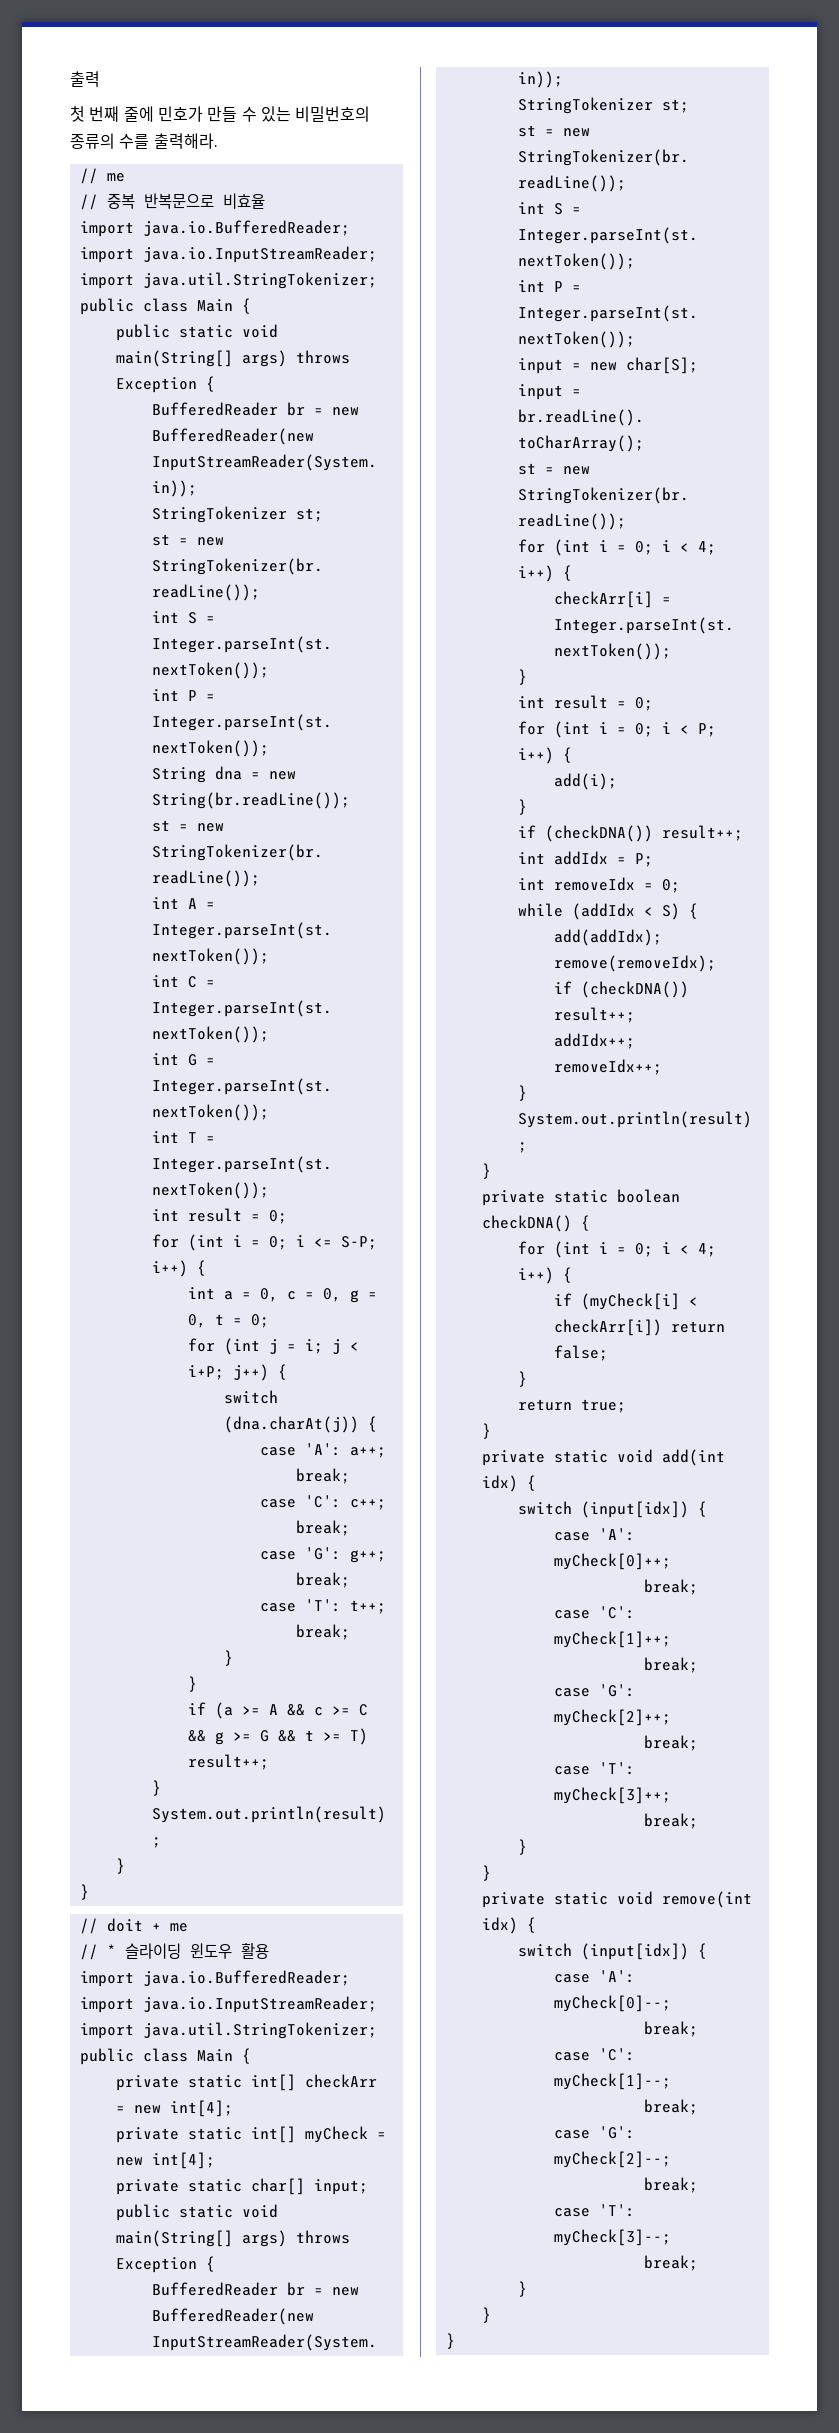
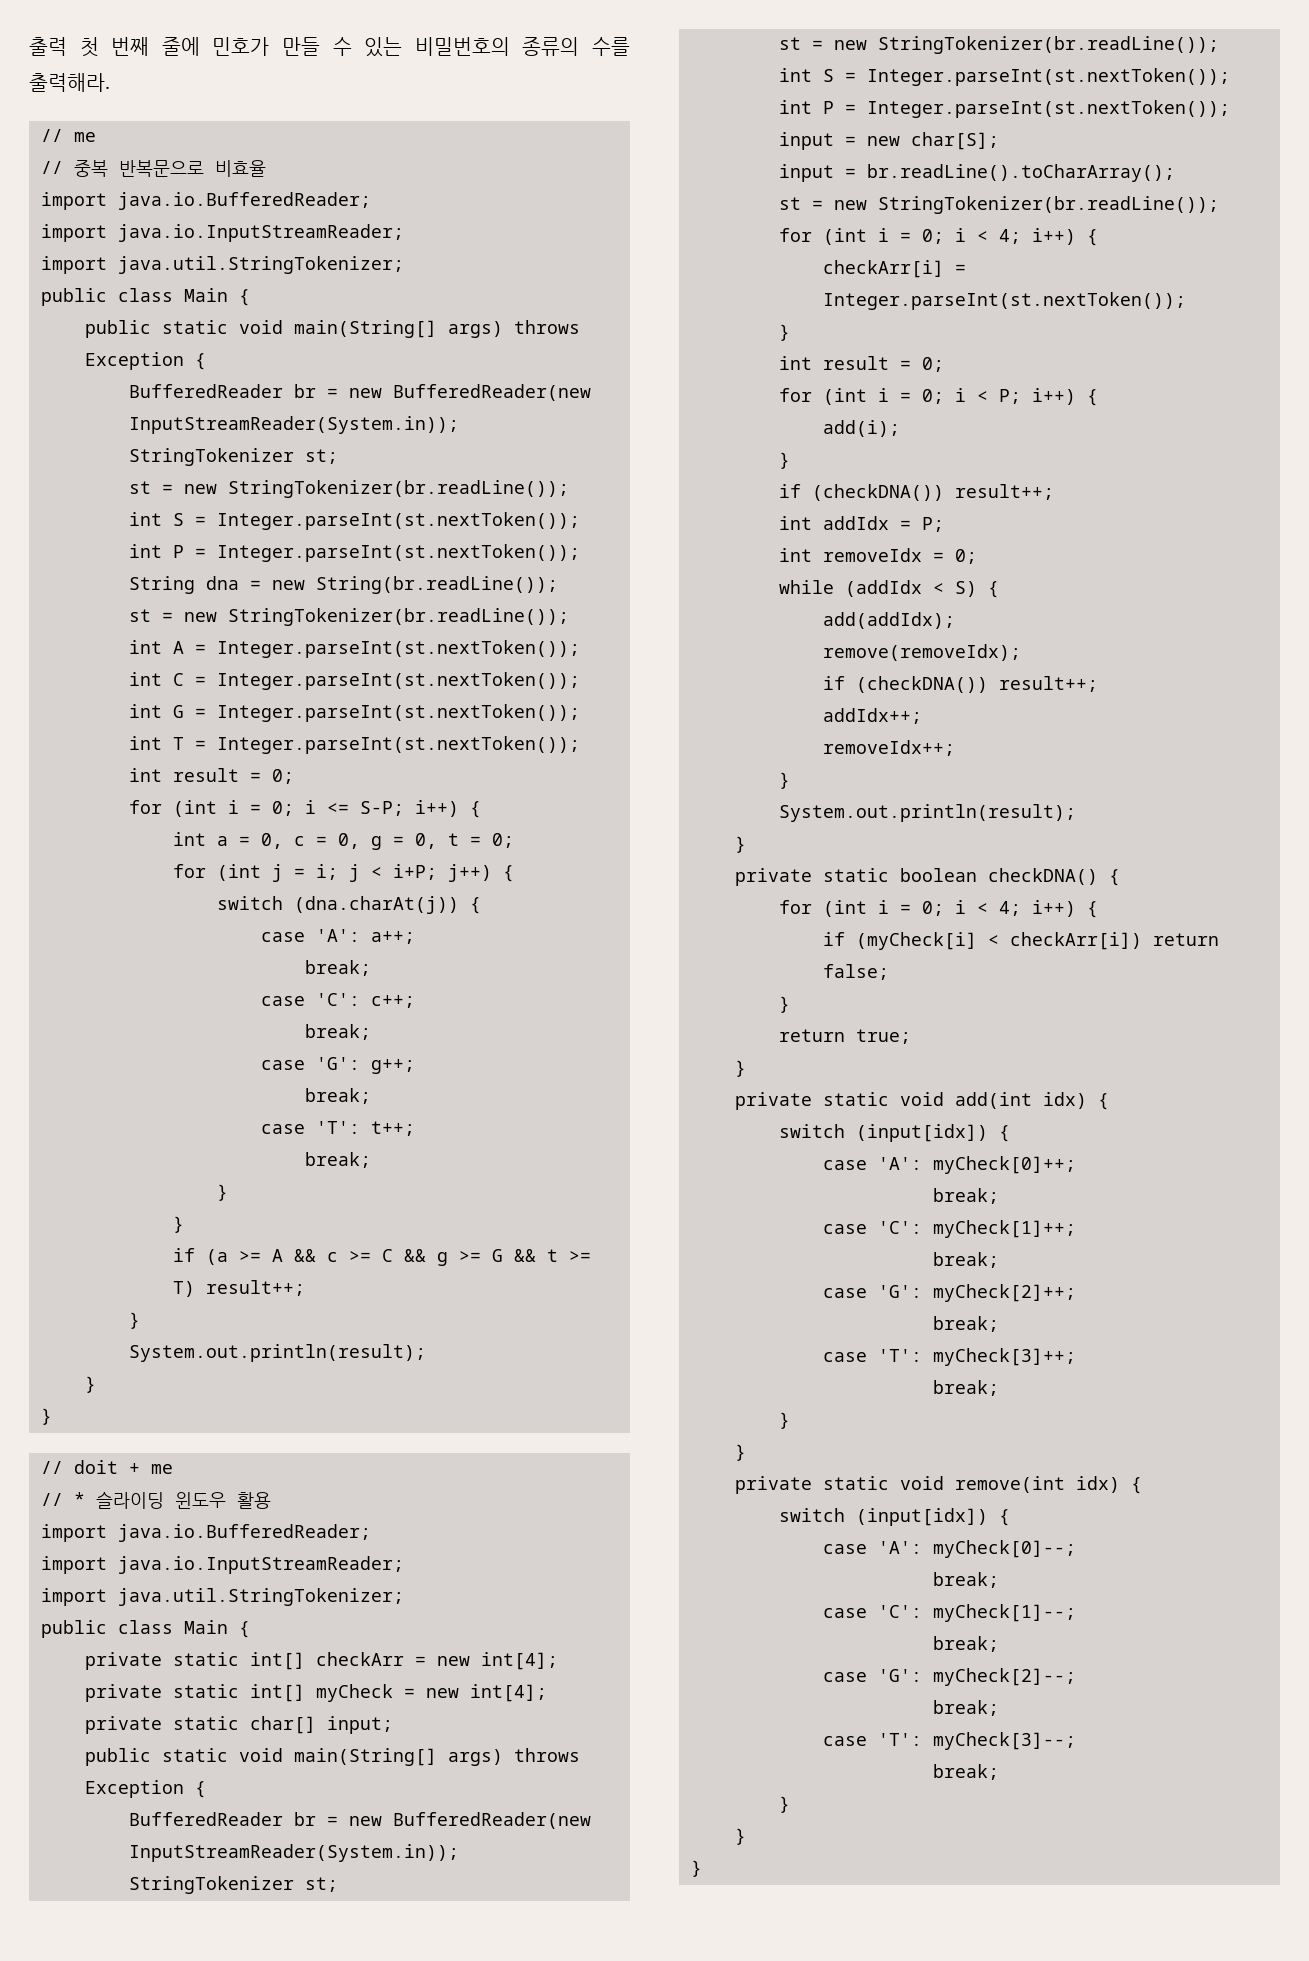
- 출력
- 첫 번째 줄에 민호가 만들 수 있는 비밀번호의 종류의 수를 출력해라.
+ 출력 첫 번째 줄에 민호가 만들 수 있는 비밀번호의 종류의 수를 출력해라.

